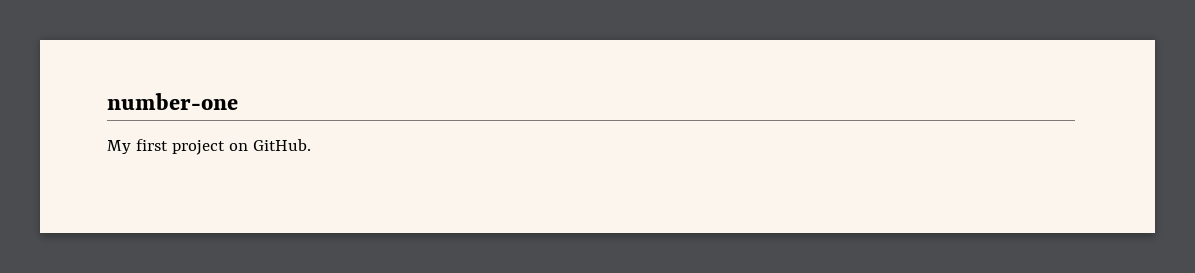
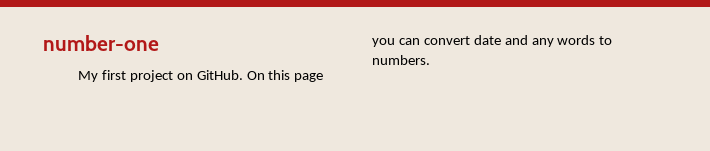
+ On this page you can convert date and any words to numbers.

